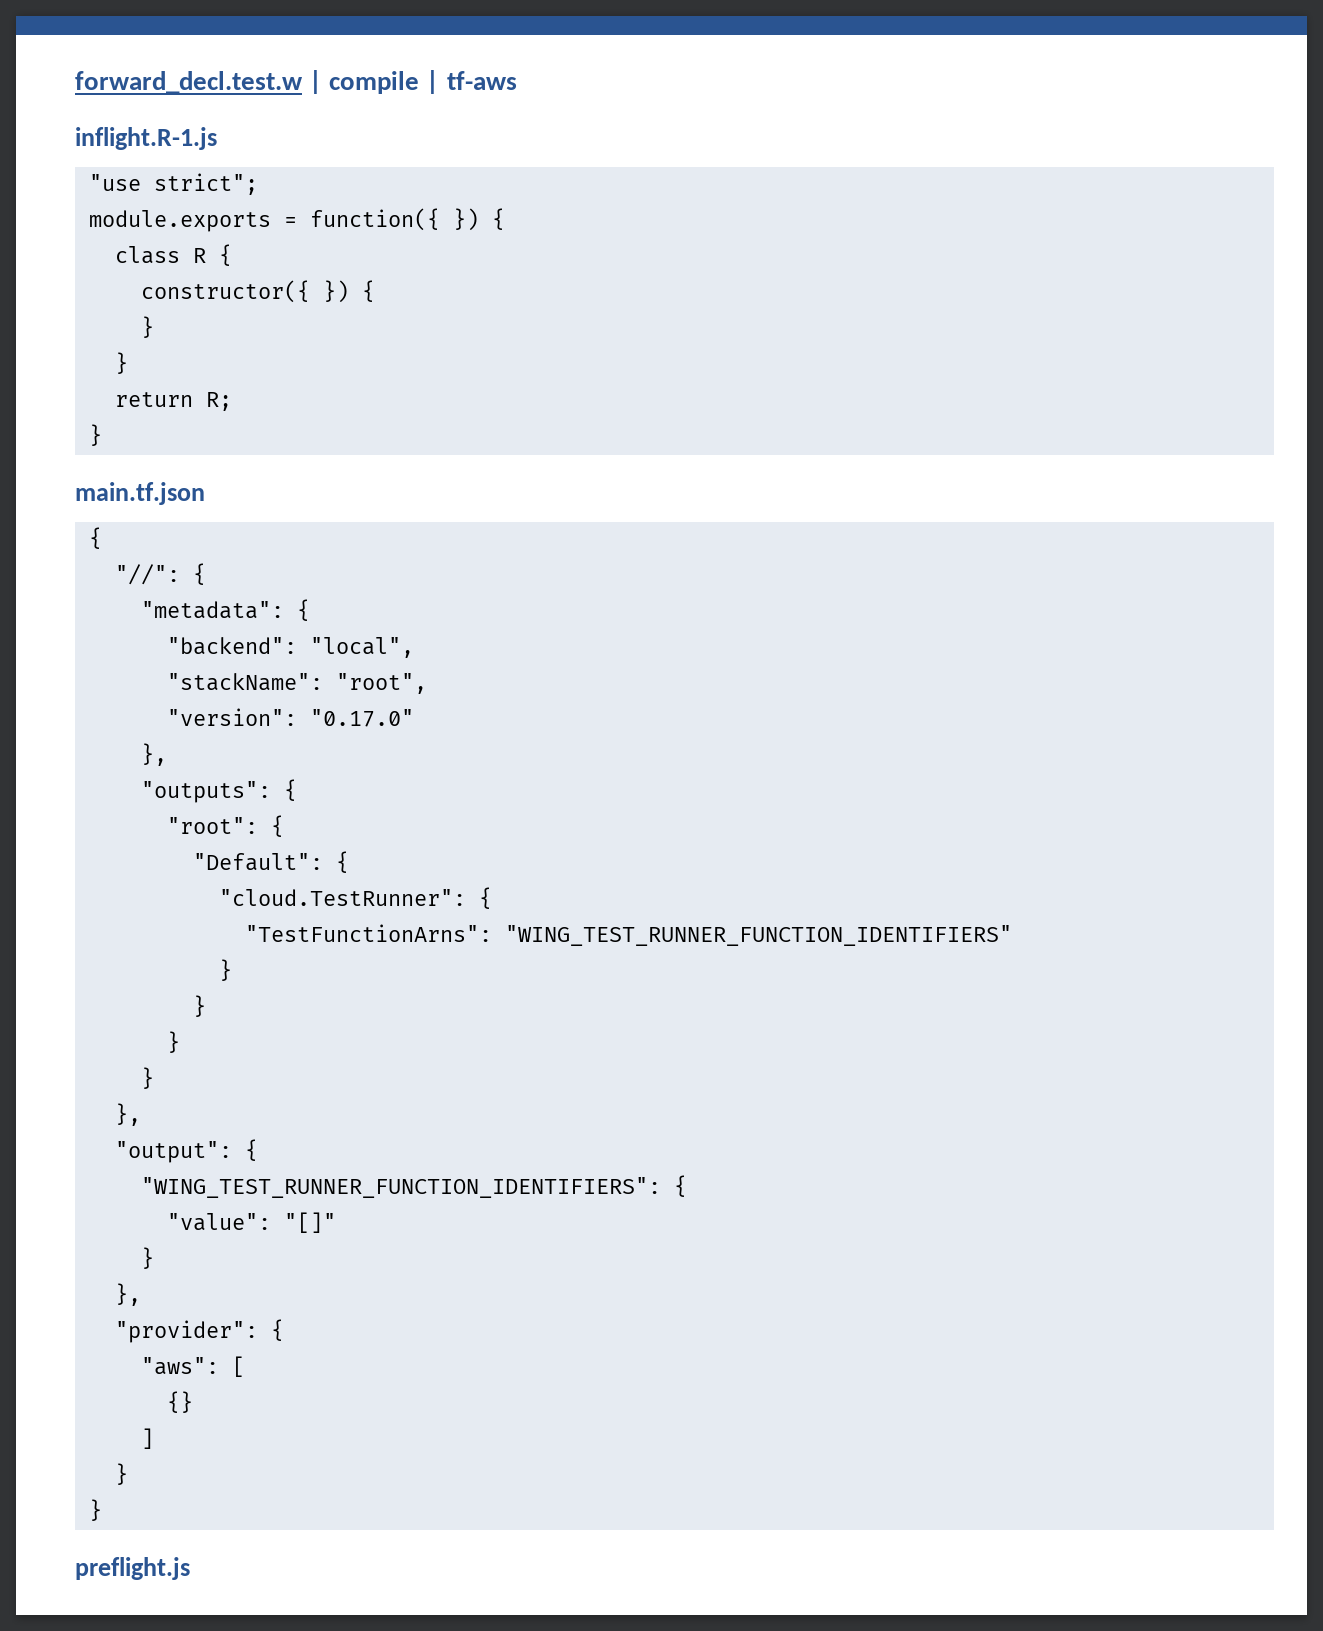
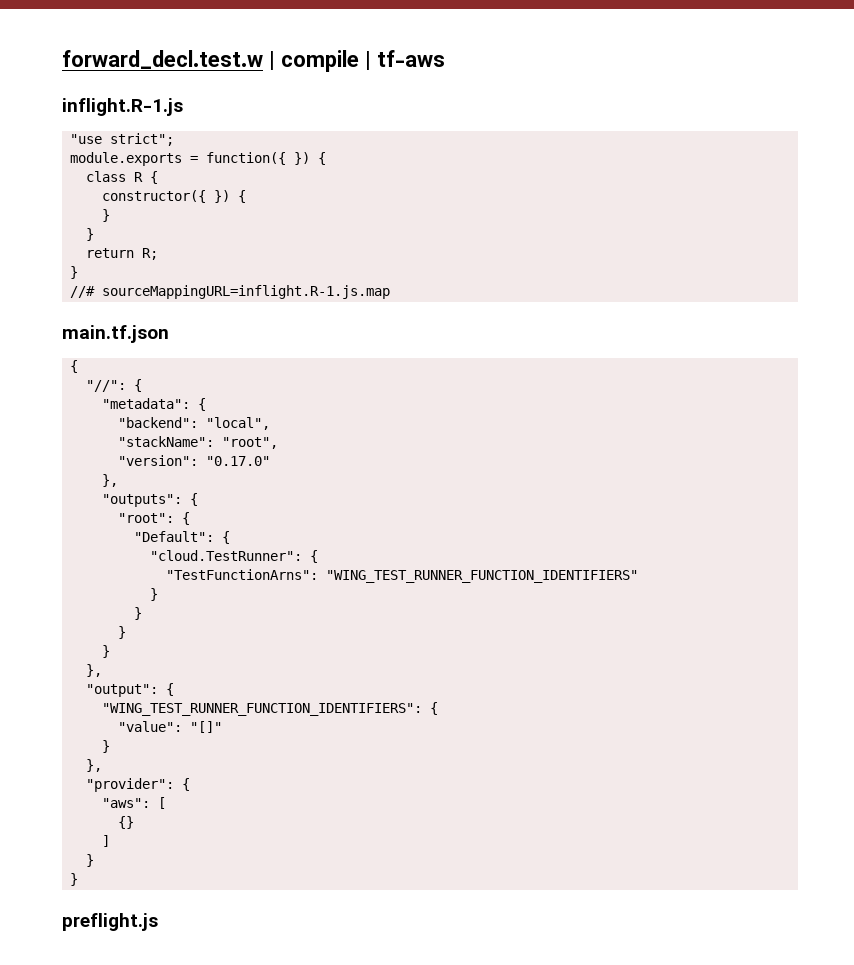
+ //# sourceMappingURL=inflight.R-1.js.map

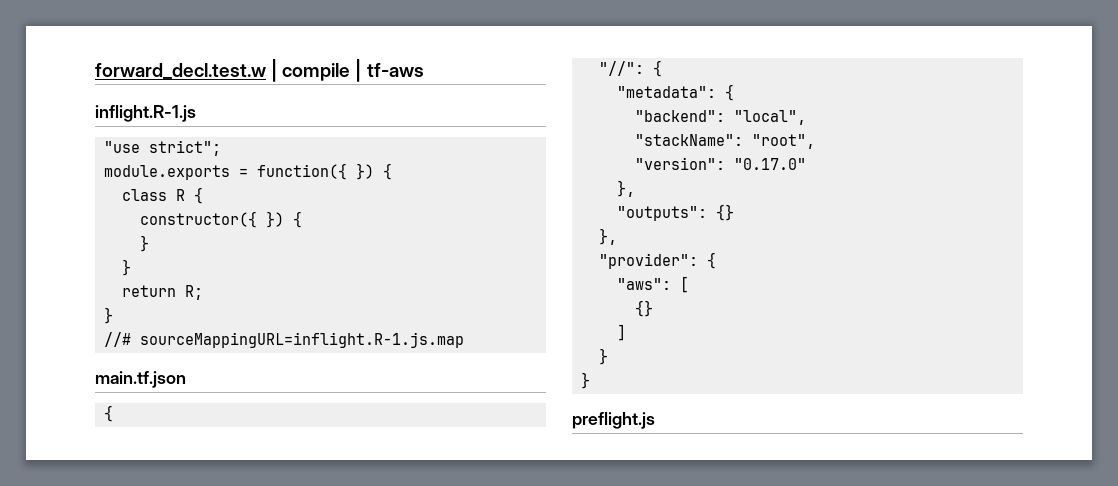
- "outputs": {
- "root": {
- "Default": {
- "cloud.TestRunner": {
- "TestFunctionArns": "WING_TEST_RUNNER_FUNCTION_IDENTIFIERS"
- }
- }
- }
- }
- },
- "output": {
- "WING_TEST_RUNNER_FUNCTION_IDENTIFIERS": {
- "value": "[]"
- }
+ "outputs": {}

